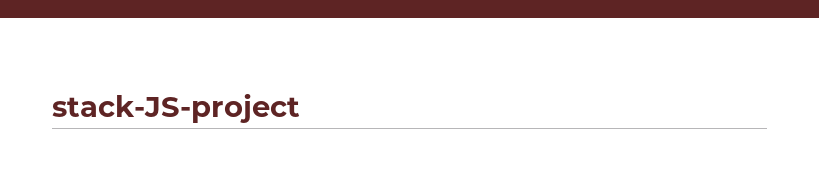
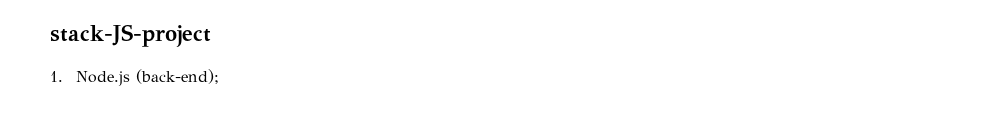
+ 1. Node.js (back-end);

